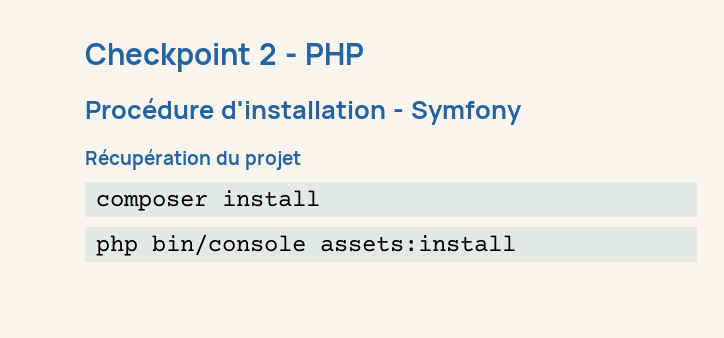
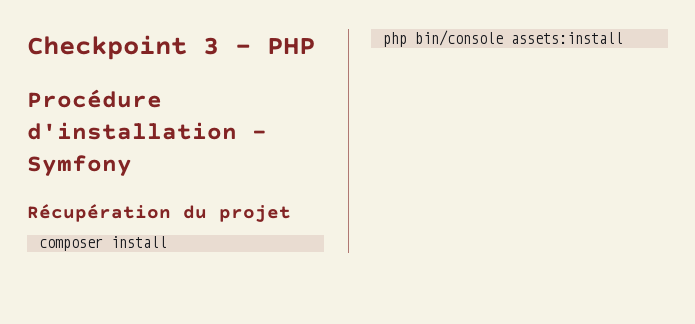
- Checkpoint 2 - PHP
+ Checkpoint 3 - PHP

